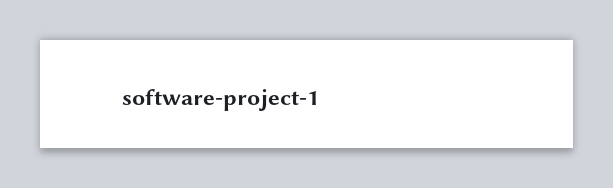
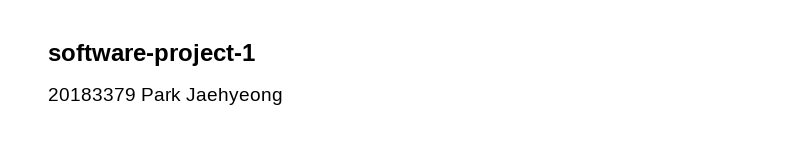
+ 20183379 Park Jaehyeong

